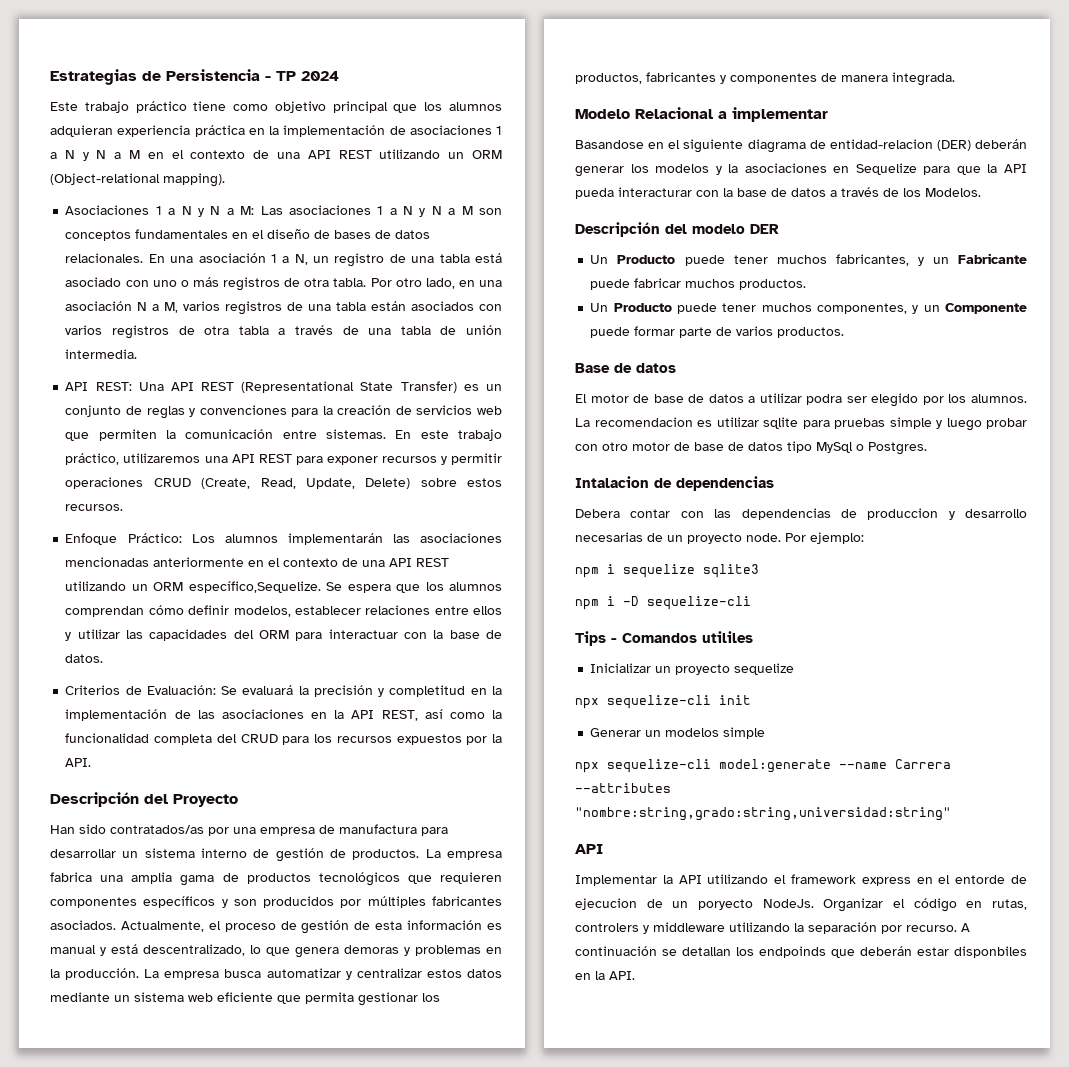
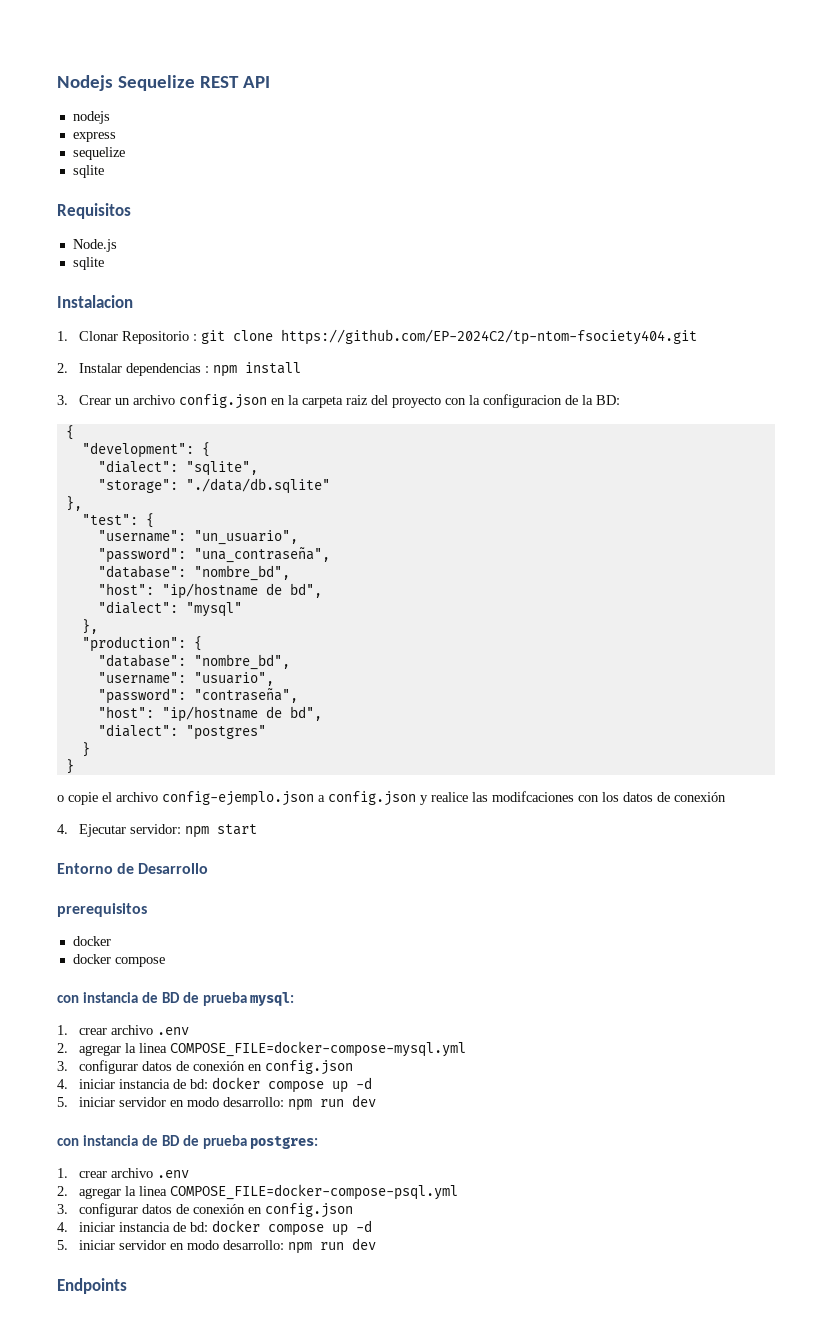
- Estrategias de Persistencia - TP 2024
- Este trabajo práctico tiene como objetivo principal que los alumnos adquieran experiencia práctica en la implementación de asociaciones 1 a N y N a M en el contexto de una API REST utilizando un ORM (Object-relational mapping).
- Asociaciones 1 a N y N a M: Las asociaciones 1 a N y N a M son conceptos fundamentales en el diseño de bases de datos relacionales. En una asociación 1 a N, un registro de una tabla está asociado con uno o más registros de otra tabla. Por otro lado, en una asociación N a M, varios registros de una tabla están asociados con varios registros de otra tabla a través de una tabla de unión intermedia.
- API REST: Una API REST (Representational State Transfer) es un conjunto de reglas y convenciones para la creación de servicios web que permiten la comunicación entre sistemas. En este trabajo práctico, utilizaremos una API REST para exponer recursos y permitir operaciones CRUD (Create, Read, Update, Delete) sobre estos recursos.
- Enfoque Práctico: Los alumnos implementarán las asociaciones mencionadas anteriormente en el contexto de una API REST utilizando un ORM específico,Sequelize. Se espera que los alumnos comprendan cómo definir modelos, establecer relaciones entre ellos y utilizar las capacidades del ORM para interactuar con la base de datos.
- Criterios de Evaluación: Se evaluará la precisión y completitud en la implementación de las asociaciones en la API REST, así como la funcionalidad completa del CRUD para los recursos expuestos por la API.
- Descripción del Proyecto
- Han sido contratados/as por una empresa de manufactura para desarrollar un sistema interno de gestión de productos. La empresa fabrica una amplia gama de productos tecnológicos que requieren componentes específicos y son producidos por múltiples fabricantes asociados. Actualmente, el proceso de gestión de esta información es manual y está descentralizado, lo que genera demoras y problemas en la producción. La empresa busca automatizar y centralizar estos datos mediante un sistema web eficiente que permita gestionar los productos, fabricantes y componentes de manera integrada.
- Modelo Relacional a implementar
- Basandose en el siguiente diagrama de entidad-relacion (DER) deberán generar los modelos y la asociaciones en Sequelize para que la API pueda interacturar con la base de datos a través de los Modelos.
- Descripción del modelo DER
- Un Producto puede tener muchos fabricantes, y un Fabricante puede fabricar muchos productos.
- Un Producto puede tener muchos componentes, y un Componente puede formar parte de varios productos.
- Base de datos
- El motor de base de datos a utilizar podra ser elegido por los alumnos. La recomendacion es utilizar sqlite para pruebas simple y luego probar con otro motor de base de datos tipo MySql o Postgres.
- Intalacion de dependencias
- Debera contar con las dependencias de produccion y desarrollo necesarias de un proyecto node. Por ejemplo:
- npm i sequelize sqlite3
- npm i -D sequelize-cli
- Tips - Comandos utililes
- Inicializar un proyecto sequelize
- npx sequelize-cli init
- Generar un modelos simple
- npx sequelize-cli model:generate --name Carrera --attributes "nombre:string,grado:string,universidad:string"
- API
- Implementar la API utilizando el framework express en el entorde de ejecucion de un poryecto NodeJs. Organizar el código en rutas, controlers y middleware utilizando la separación por recurso. A continuación se detallan los endpoinds que deberán estar disponbiles en la API.
+ Nodejs Sequelize REST API
+ nodejs
+ express
+ sequelize
+ sqlite
+ Requisitos
+ Node.js
+ sqlite
+ Instalacion
+ 1. Clonar Repositorio : git clone https://github.com/EP-2024C2/tp-ntom-fsociety404.git
+ 2. Instalar dependencias : npm install
+ 3. Crear un archivo config.json en la carpeta raiz del proyecto con la configuracion de la BD:
+ {
+ "development": {
+ "dialect": "sqlite",
+ "storage": "./data/db.sqlite"
+ },
+ "test": {
+ "username": "un_usuario",
+ "password": "una_contraseña",
+ "database": "nombre_bd",
+ "host": "ip/hostname de bd",
+ "dialect": "mysql"
+ },
+ "production": {
+ "database": "nombre_bd",
+ "username": "usuario",
+ "password": "contraseña",
+ "host": "ip/hostname de bd",
+ "dialect": "postgres"
+ }
+ }
+ o copie el archivo config-ejemplo.json a config.json y realice las modifcaciones con los datos de conexión
+ 4. Ejecutar servidor: npm start
+ Entorno de Desarrollo
+ prerequisitos
+ docker
+ docker compose
+ con instancia de BD de prueba mysql:
+ 1. crear archivo .env
+ 2. agregar la linea COMPOSE_FILE=docker-compose-mysql.yml
+ 3. configurar datos de conexión en config.json
+ 4. iniciar instancia de bd: docker compose up -d
+ 5. iniciar servidor en modo desarrollo: npm run dev
+ con instancia de BD de prueba postgres:
+ 1. crear archivo .env
+ 2. agregar la linea COMPOSE_FILE=docker-compose-psql.yml
+ 3. configurar datos de conexión en config.json
+ 4. iniciar instancia de bd: docker compose up -d
+ 5. iniciar servidor en modo desarrollo: npm run dev
+ Endpoints

